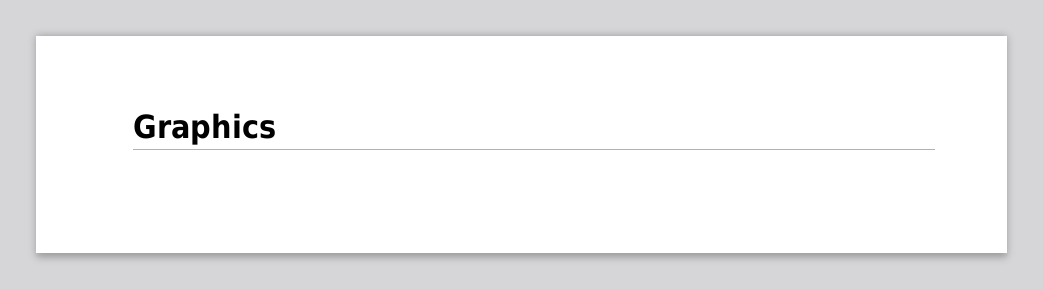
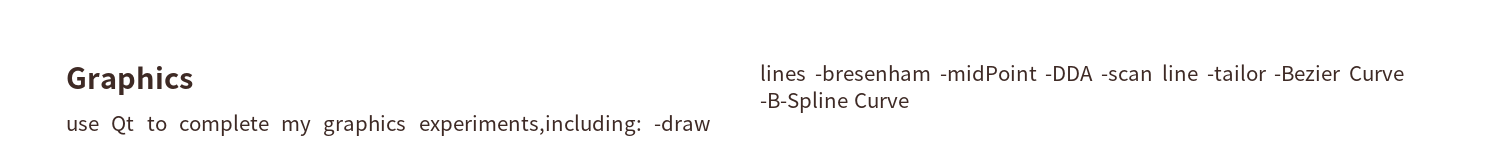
+ use Qt to complete my graphics experiments,including: -draw lines -bresenham -midPoint -DDA -scan line -tailor -Bezier Curve -B-Spline Curve

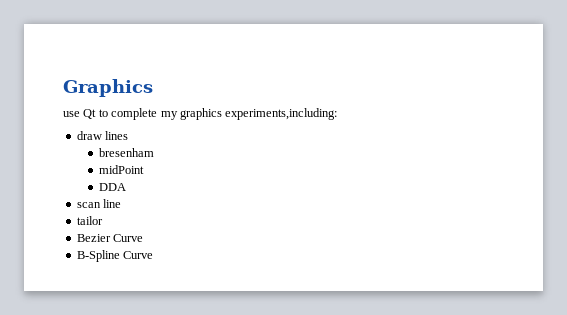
- use Qt to complete my graphics experiments,including: -draw lines -bresenham -midPoint -DDA -scan line -tailor -Bezier Curve -B-Spline Curve
+ use Qt to complete my graphics experiments,including:
+ draw lines
+ bresenham
+ midPoint
+ DDA
+ scan line
+ tailor
+ Bezier Curve
+ B-Spline Curve

